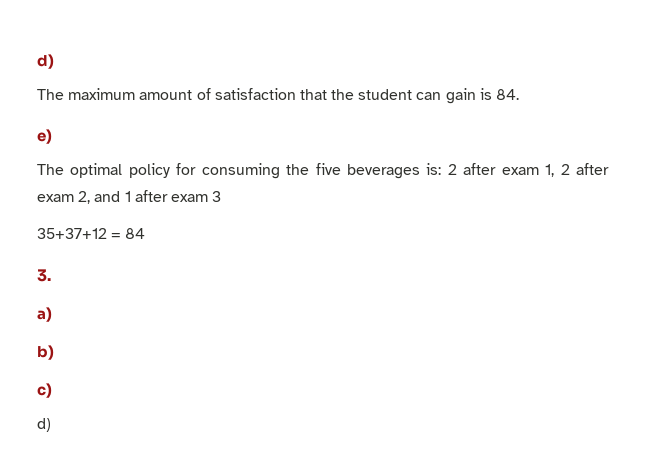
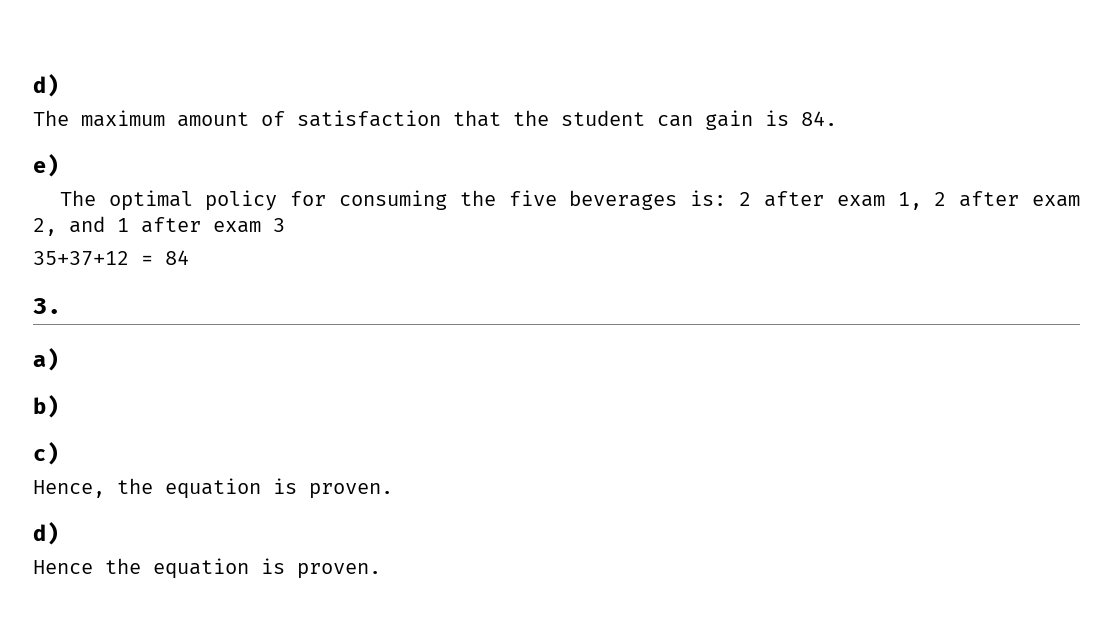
  c)
+ Hence, the equation is proven.
  d)
+ Hence the equation is proven.

